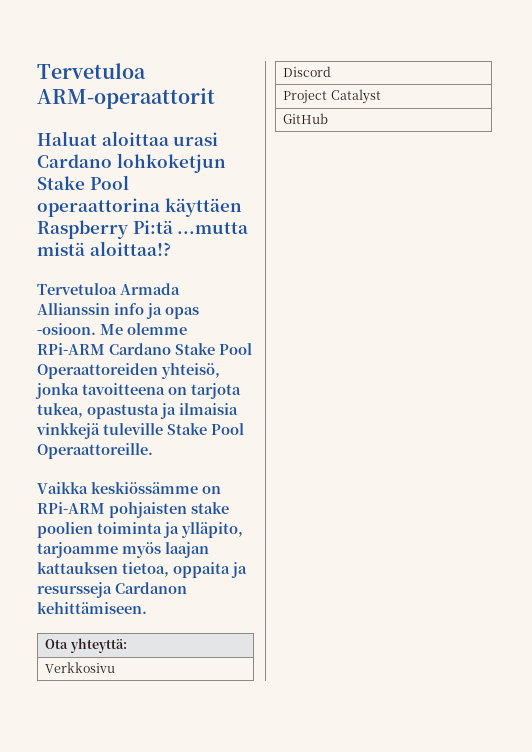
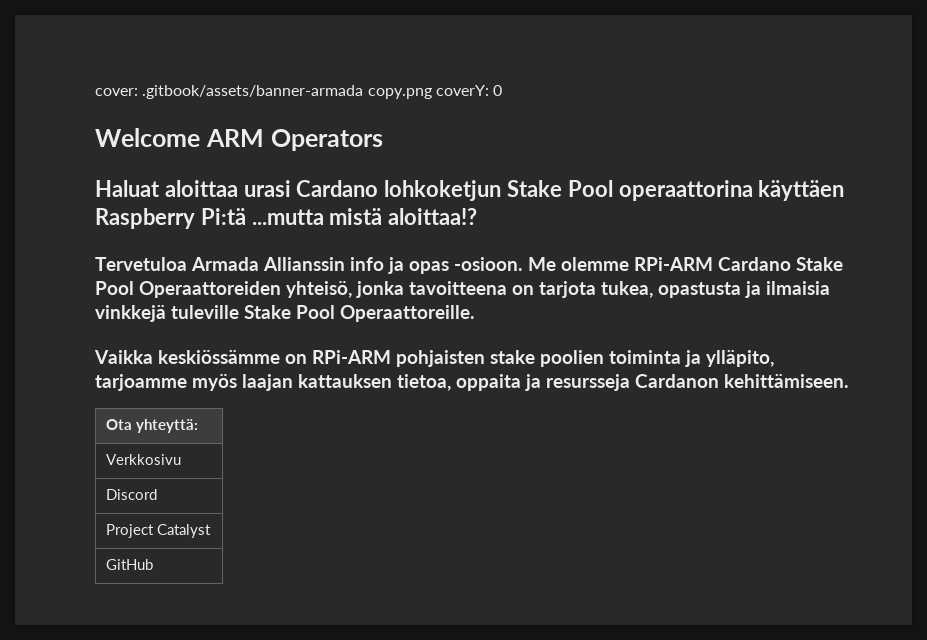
- Tervetuloa ARM-operaattorit
+ cover: .gitbook/assets/banner-armada copy.png coverY: 0
+ Welcome ARM Operators

